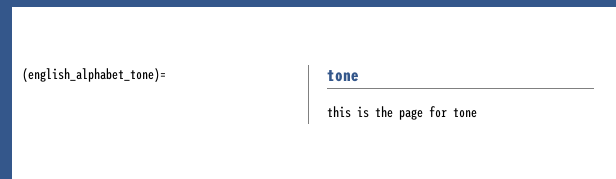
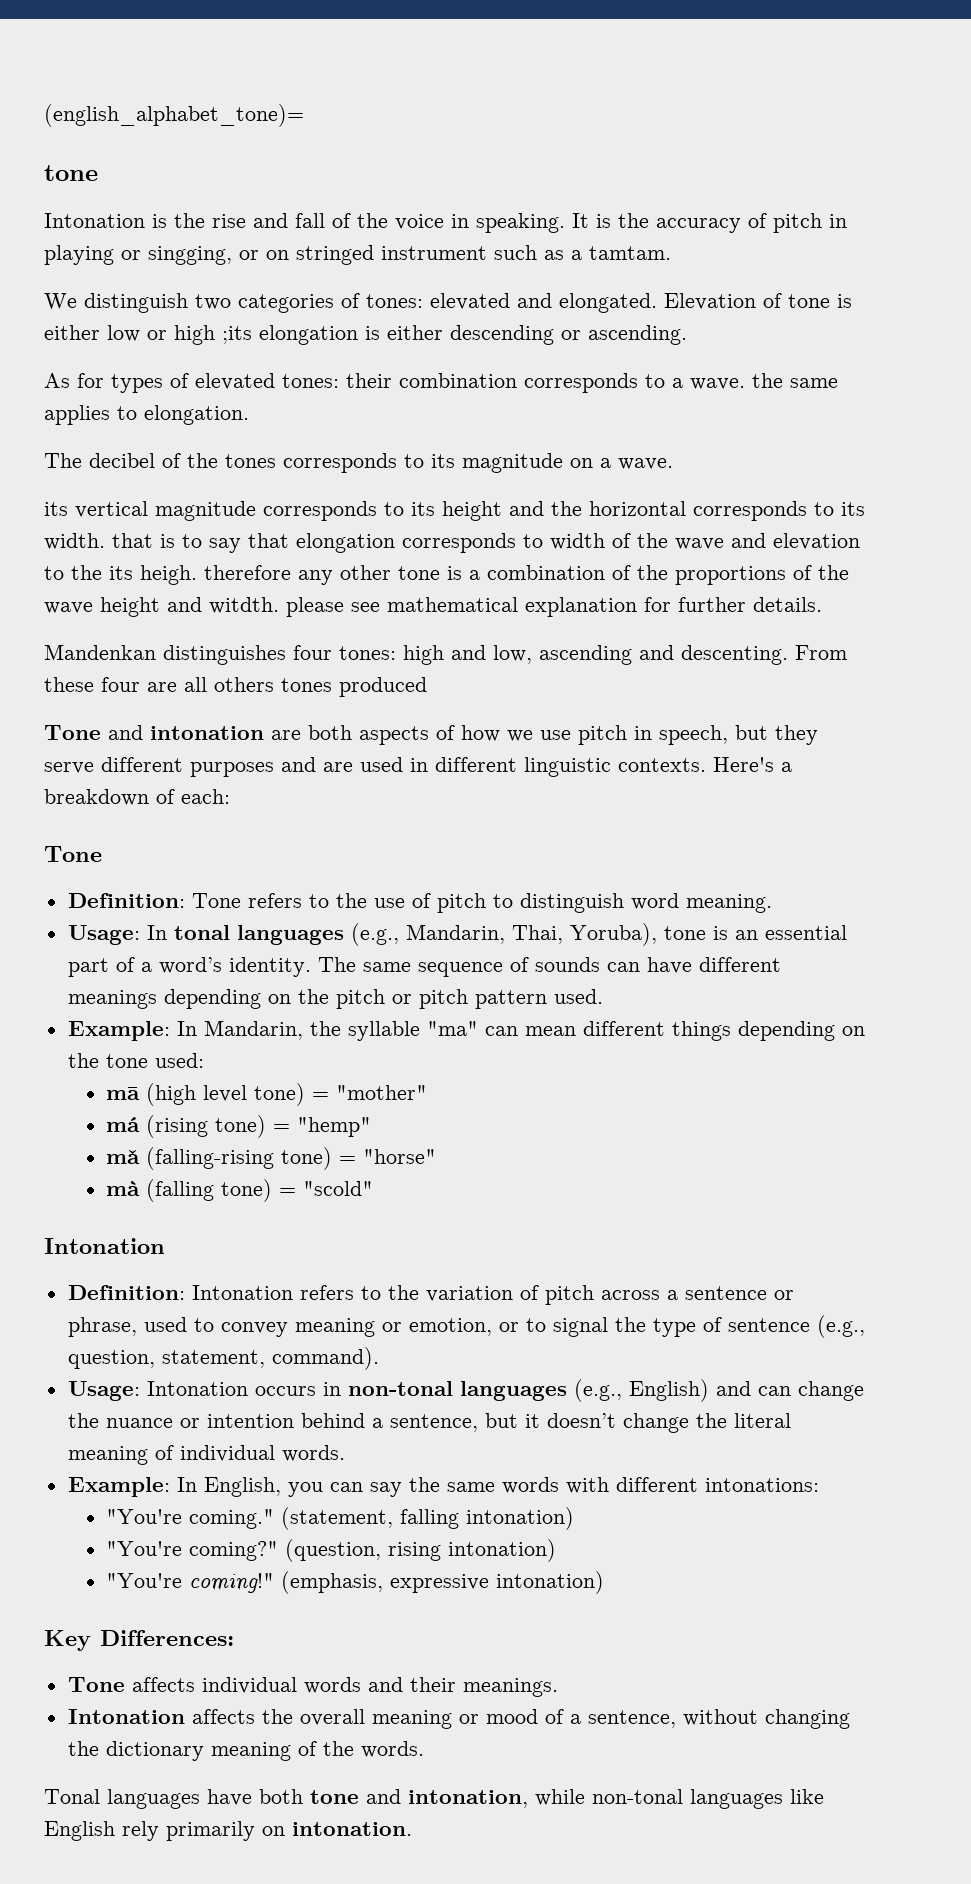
- this is the page for tone
+ Intonation is the rise and fall of the voice in speaking. It is the accuracy of pitch in playing or singging, or on stringed instrument such as a tamtam.
+ We distinguish two categories of tones: elevated and elongated. Elevation of tone is either low or high ;its elongation is either descending or ascending.
+ As for types of elevated tones: their combination corresponds to a wave. the same applies to elongation.
+ The decibel of the tones corresponds to its magnitude on a wave.
+ its vertical magnitude corresponds to its height and the horizontal corresponds to its width. that is to say that elongation corresponds to width of the wave and elevation to the its heigh. therefore any other tone is a combination of the proportions of the wave height and witdth. please see mathematical explanation for further details.
+ Mandenkan distinguishes four tones: high and low, ascending and descenting. From these four are all others tones produced
+ Tone and intonation are both aspects of how we use pitch in speech, but they serve different purposes and are used in different linguistic contexts. Here's a breakdown of each:
+ Tone
+ Definition: Tone refers to the use of pitch to distinguish word meaning.
+ Usage: In tonal languages (e.g., Mandarin, Thai, Yoruba), tone is an essential part of a word’s identity. The same sequence of sounds can have different meanings depending on the pitch or pitch pattern used.
+ Example: In Mandarin, the syllable "ma" can mean different things depending on the tone used:
+ mā (high level tone) = "mother"
+ má (rising tone) = "hemp"
+ mǎ (falling-rising tone) = "horse"
+ mà (falling tone) = "scold"
+ Intonation
+ Definition: Intonation refers to the variation of pitch across a sentence or phrase, used to convey meaning or emotion, or to signal the type of sentence (e.g., question, statement, command).
+ Usage: Intonation occurs in non-tonal languages (e.g., English) and can change the nuance or intention behind a sentence, but it doesn’t change the literal meaning of individual words.
+ Example: In English, you can say the same words with different intonations:
+ "You're coming." (statement, falling intonation)
+ "You're coming?" (question, rising intonation)
+ "You're coming!" (emphasis, expressive intonation)
+ Key Differences:
+ Tone affects individual words and their meanings.
+ Intonation affects the overall meaning or mood of a sentence, without changing the dictionary meaning of the words.
+ Tonal languages have both tone and intonation, while non-tonal languages like English rely primarily on intonation.

